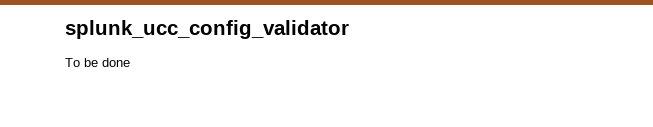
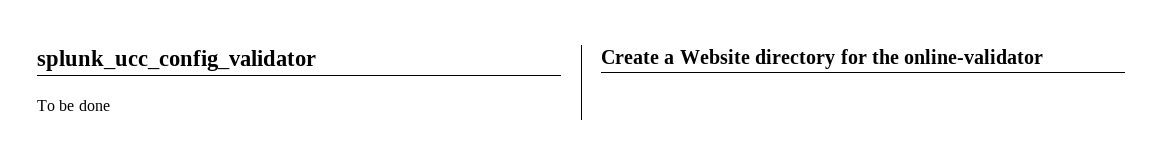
+ Create a Website directory for the online-validator

